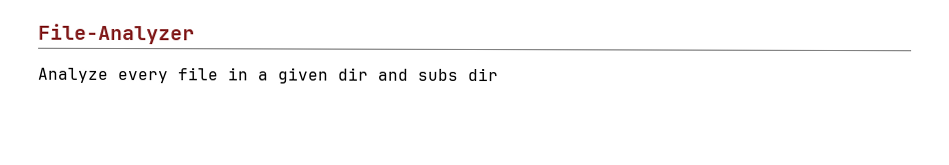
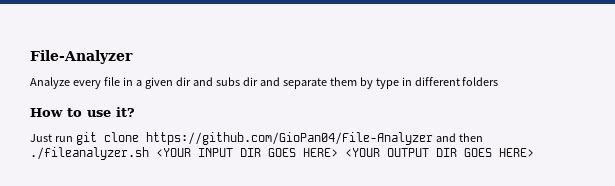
- Analyze every file in a given dir and subs dir
+ Analyze every file in a given dir and subs dir and separate them by type in different folders
+ How to use it?
+ Just run git clone https://github.com/GioPan04/File-Analyzer and then ./fileanalyzer.sh <YOUR INPUT DIR GOES HERE> <YOUR OUTPUT DIR GOES HERE>

